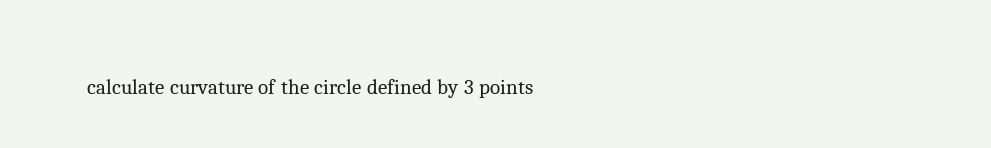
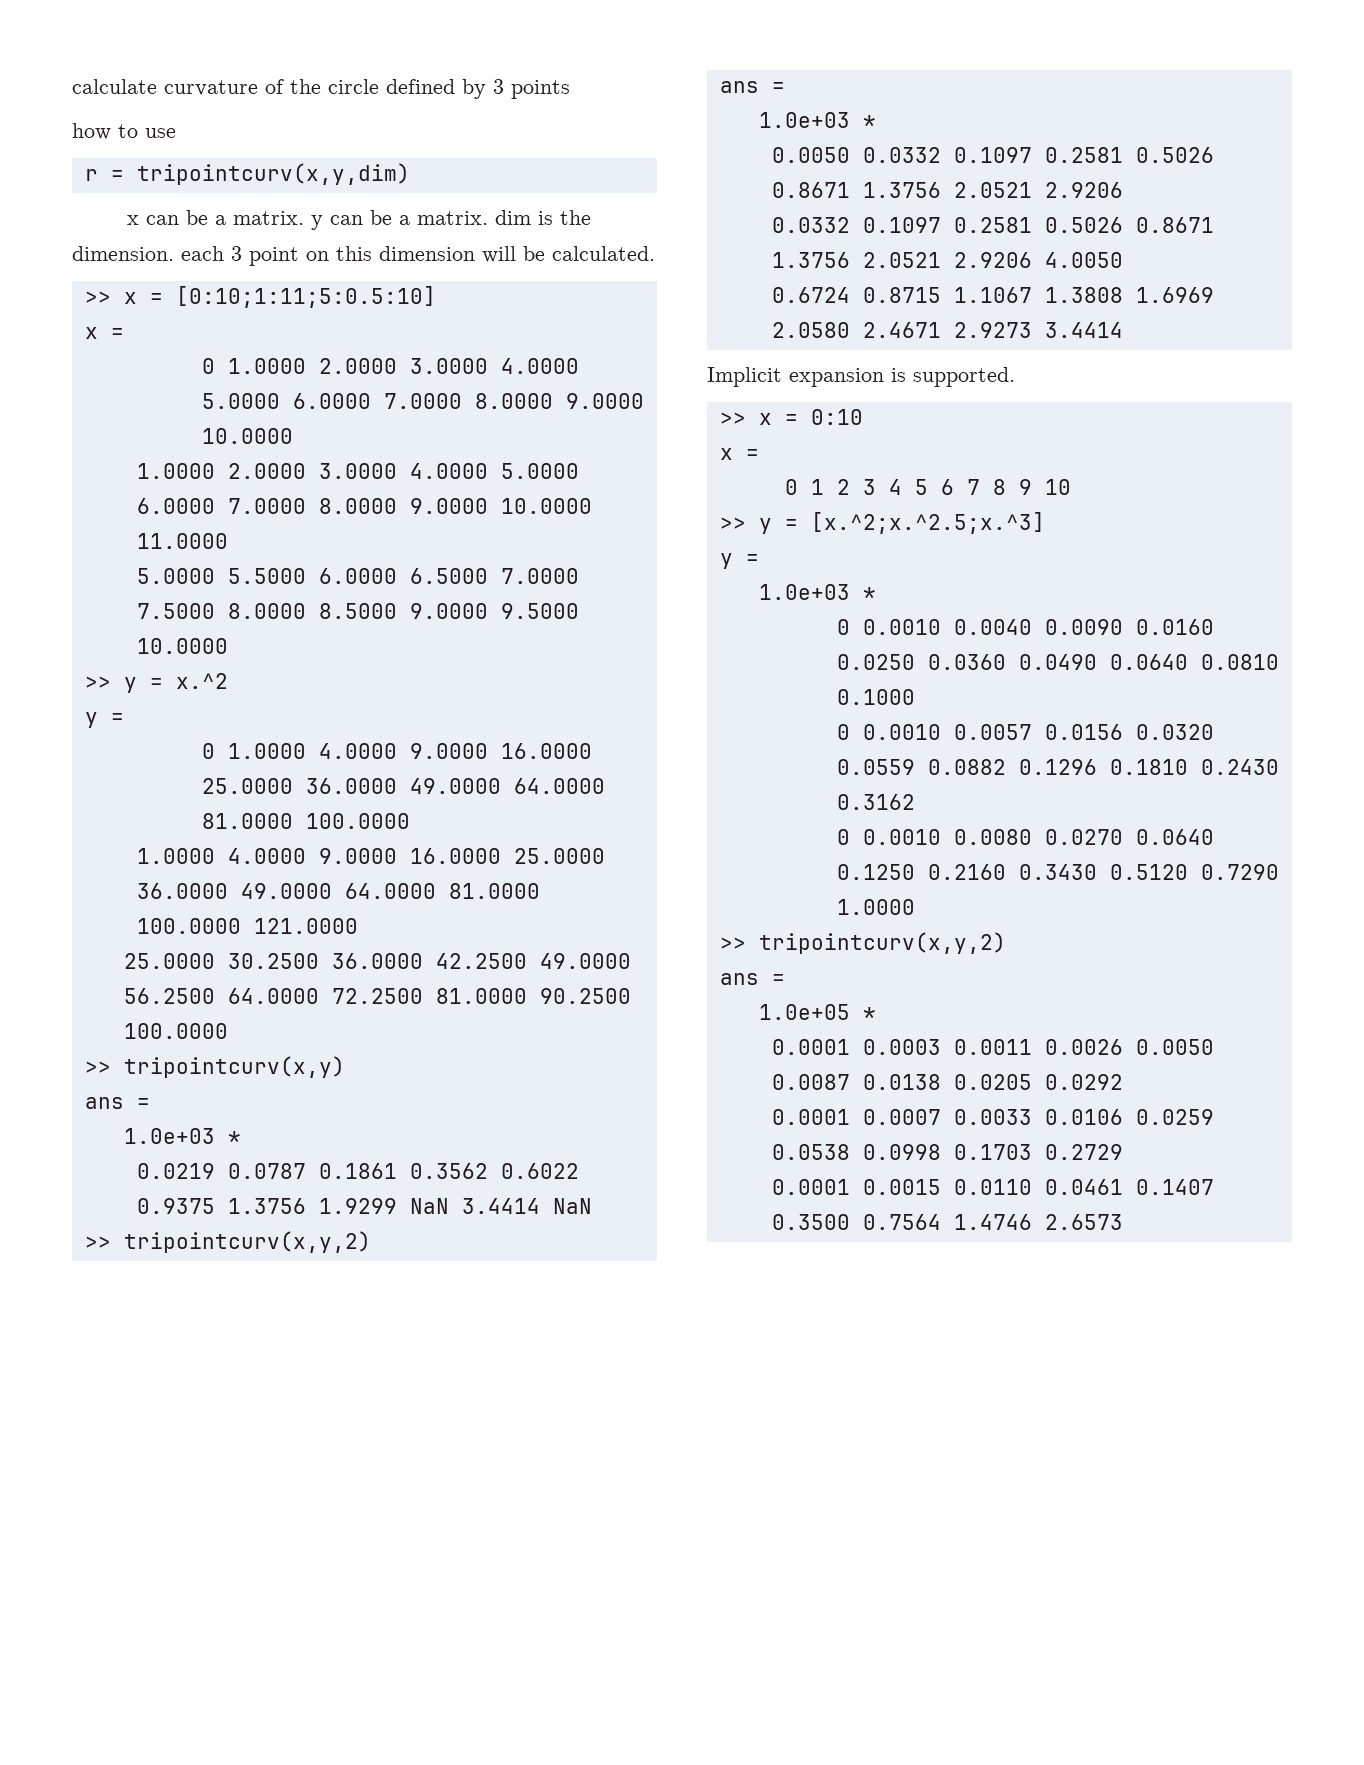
+ how to use
+ r = tripointcurv(x,y,dim)
+ x can be a matrix. y can be a matrix. dim is the dimension. each 3 point on this dimension will be calculated.
+ >> x = [0:10;1:11;5:0.5:10]
+ x =
+ 0 1.0000 2.0000 3.0000 4.0000 5.0000 6.0000 7.0000 8.0000 9.0000 10.0000
+ 1.0000 2.0000 3.0000 4.0000 5.0000 6.0000 7.0000 8.0000 9.0000 10.0000 11.0000
+ 5.0000 5.5000 6.0000 6.5000 7.0000 7.5000 8.0000 8.5000 9.0000 9.5000 10.0000
+ >> y = x.^2
+ y =
+ 0 1.0000 4.0000 9.0000 16.0000 25.0000 36.0000 49.0000 64.0000 81.0000 100.0000
+ 1.0000 4.0000 9.0000 16.0000 25.0000 36.0000 49.0000 64.0000 81.0000 100.0000 121.0000
+ 25.0000 30.2500 36.0000 42.2500 49.0000 56.2500 64.0000 72.2500 81.0000 90.2500 100.0000
+ >> tripointcurv(x,y)
+ ans =
+ 1.0e+03 *
+ 0.0219 0.0787 0.1861 0.3562 0.6022 0.9375 1.3756 1.9299 NaN 3.4414 NaN
+ >> tripointcurv(x,y,2)
+ ans =
+ 1.0e+03 *
+ 0.0050 0.0332 0.1097 0.2581 0.5026 0.8671 1.3756 2.0521 2.9206
+ 0.0332 0.1097 0.2581 0.5026 0.8671 1.3756 2.0521 2.9206 4.0050
+ 0.6724 0.8715 1.1067 1.3808 1.6969 2.0580 2.4671 2.9273 3.4414
+ Implicit expansion is supported.
+ >> x = 0:10
+ x =
+ 0 1 2 3 4 5 6 7 8 9 10
+ >> y = [x.^2;x.^2.5;x.^3]
+ y =
+ 1.0e+03 *
+ 0 0.0010 0.0040 0.0090 0.0160 0.0250 0.0360 0.0490 0.0640 0.0810 0.1000
+ 0 0.0010 0.0057 0.0156 0.0320 0.0559 0.0882 0.1296 0.1810 0.2430 0.3162
+ 0 0.0010 0.0080 0.0270 0.0640 0.1250 0.2160 0.3430 0.5120 0.7290 1.0000
+ >> tripointcurv(x,y,2)
+ ans =
+ 1.0e+05 *
+ 0.0001 0.0003 0.0011 0.0026 0.0050 0.0087 0.0138 0.0205 0.0292
+ 0.0001 0.0007 0.0033 0.0106 0.0259 0.0538 0.0998 0.1703 0.2729
+ 0.0001 0.0015 0.0110 0.0461 0.1407 0.3500 0.7564 1.4746 2.6573

